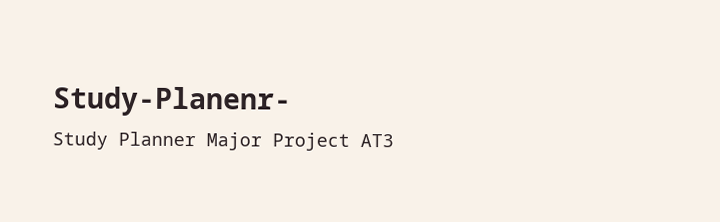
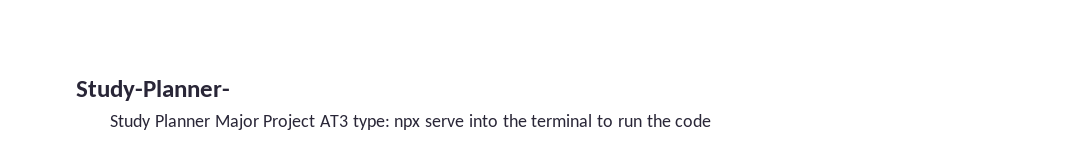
- Study-Planenr-
+ Study-Planner-
- Study Planner Major Project AT3
+ Study Planner Major Project AT3 type: npx serve into the terminal to run the code

